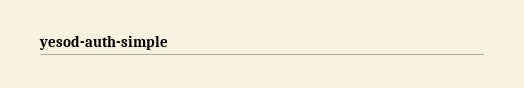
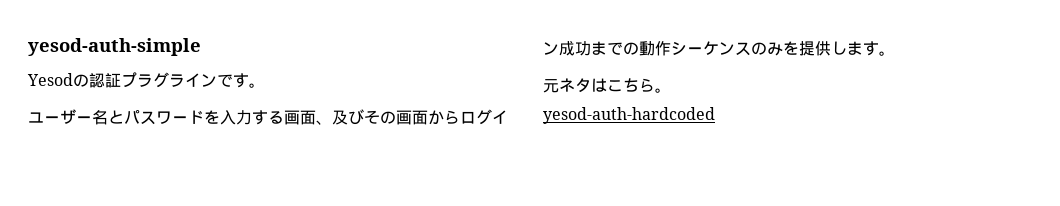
+ Yesodの認証プラグラインです。
+ ユーザー名とパスワードを入力する画面、及びその画面からログイン成功までの動作シーケンスのみを提供します。
+ 元ネタはこちら。
+ yesod-auth-hardcoded

